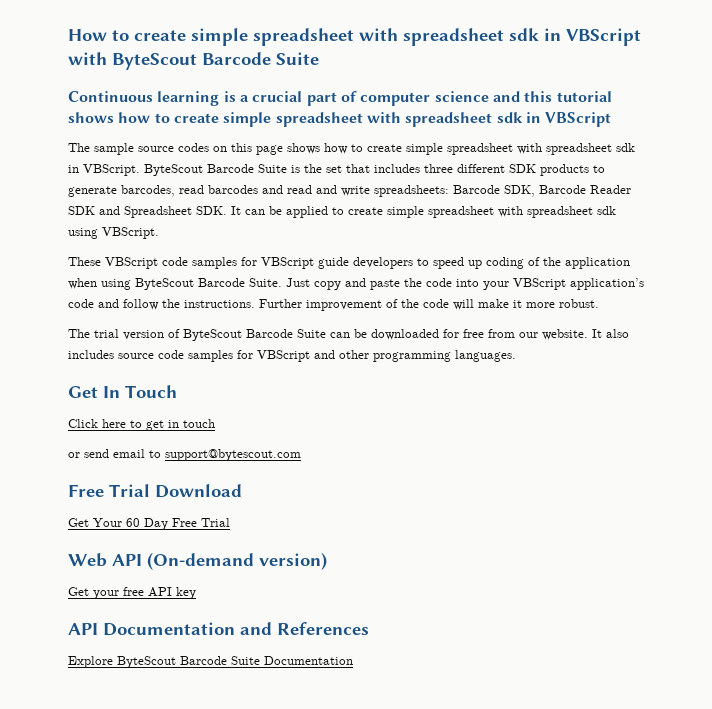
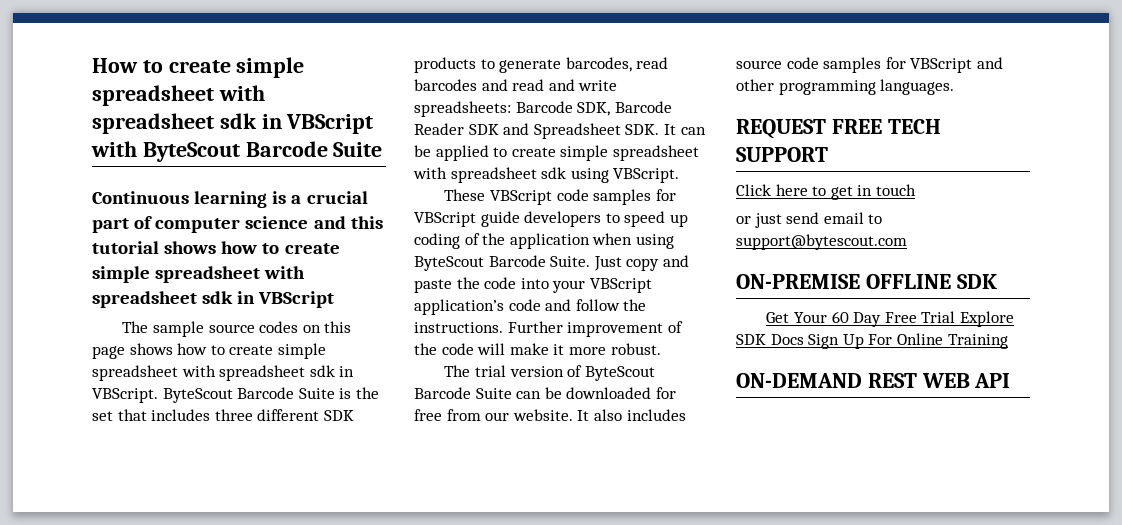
- Get In Touch
+ REQUEST FREE TECH SUPPORT
- or send email to support@bytescout.com
+ or just send email to support@bytescout.com
- Free Trial Download
+ ON-PREMISE OFFLINE SDK
- Get Your 60 Day Free Trial
- Web API (On-demand version)
- Get your free API key
- API Documentation and References
- Explore ByteScout Barcode Suite Documentation
+ Get Your 60 Day Free Trial Explore SDK Docs Sign Up For Online Training
+ ON-DEMAND REST WEB API

